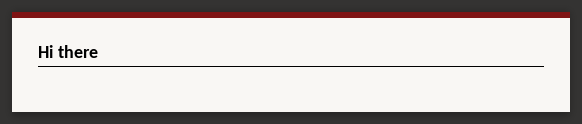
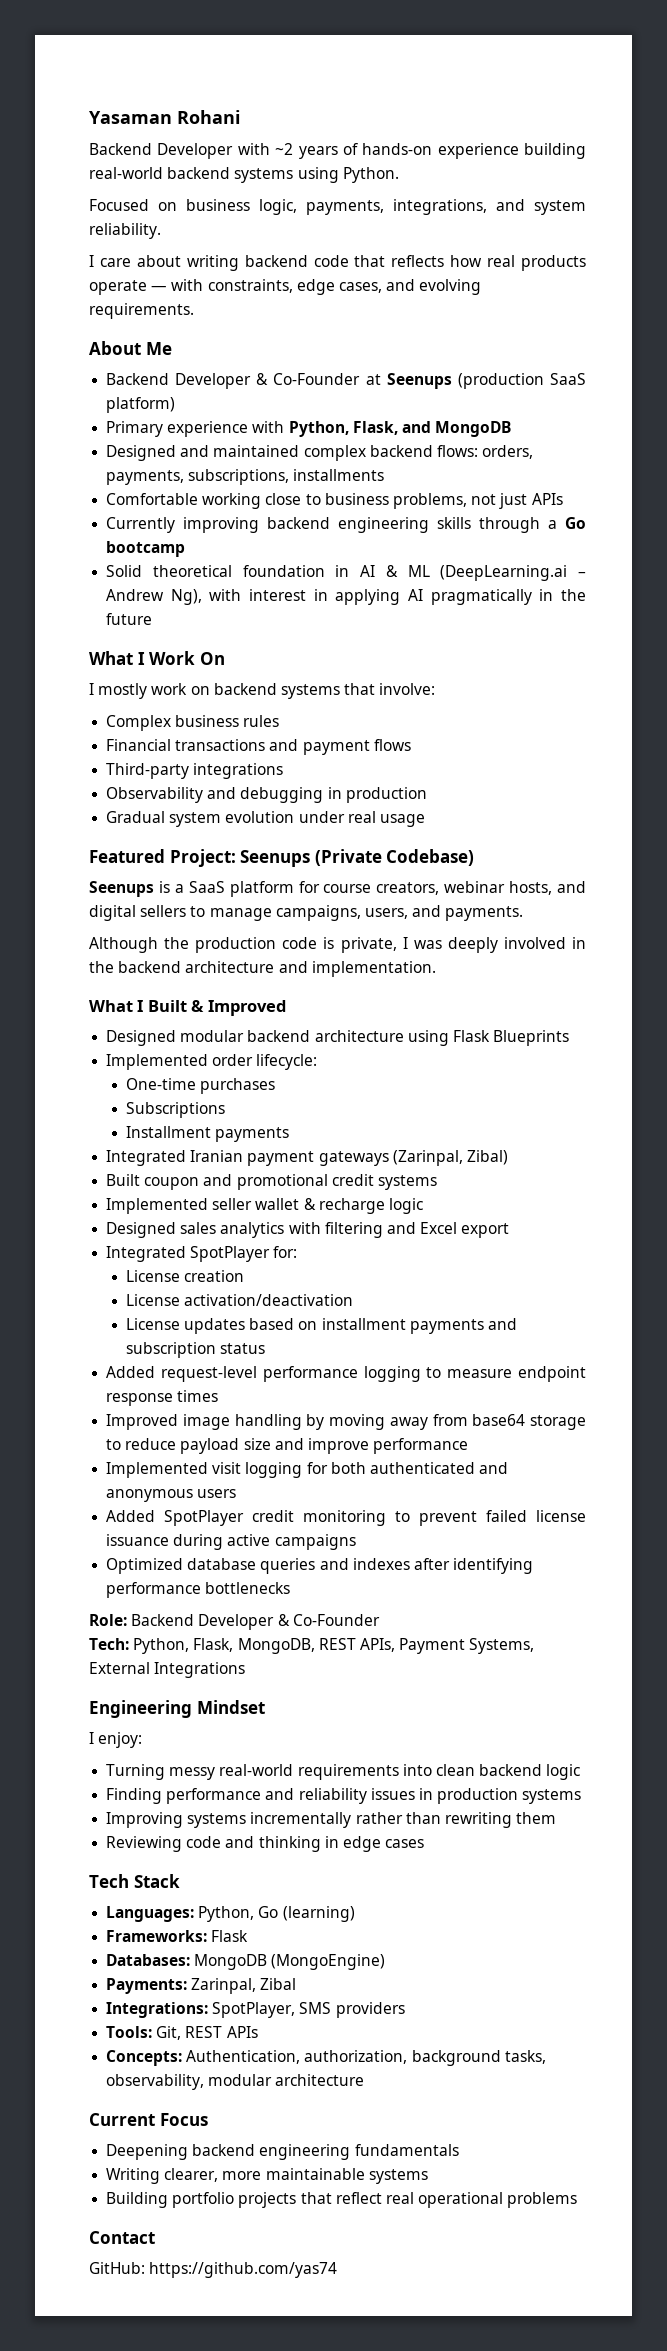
- Hi there
+ Yasaman Rohani
+ Backend Developer with ~2 years of hands-on experience building real-world backend systems using Python.
+ Focused on business logic, payments, integrations, and system reliability.
+ I care about writing backend code that reflects how real products operate — with constraints, edge cases, and evolving requirements.
+ About Me
+ Backend Developer & Co-Founder at Seenups (production SaaS platform)
+ Primary experience with Python, Flask, and MongoDB
+ Designed and maintained complex backend flows: orders, payments, subscriptions, installments
+ Comfortable working close to business problems, not just APIs
+ Currently improving backend engineering skills through a Go bootcamp
+ Solid theoretical foundation in AI & ML (DeepLearning.ai – Andrew Ng), with interest in applying AI pragmatically in the future
+ What I Work On
+ I mostly work on backend systems that involve:
+ Complex business rules
+ Financial transactions and payment flows
+ Third-party integrations
+ Observability and debugging in production
+ Gradual system evolution under real usage
+ Featured Project: Seenups (Private Codebase)
+ Seenups is a SaaS platform for course creators, webinar hosts, and digital sellers to manage campaigns, users, and payments.
+ Although the production code is private, I was deeply involved in the backend architecture and implementation.
+ What I Built & Improved
+ Designed modular backend architecture using Flask Blueprints
+ Implemented order lifecycle:
+ One-time purchases
+ Subscriptions
+ Installment payments
+ Integrated Iranian payment gateways (Zarinpal, Zibal)
+ Built coupon and promotional credit systems
+ Implemented seller wallet & recharge logic
+ Designed sales analytics with filtering and Excel export
+ Integrated SpotPlayer for:
+ License creation
+ License activation/deactivation
+ License updates based on installment payments and subscription status
+ Added request-level performance logging to measure endpoint response times
+ Improved image handling by moving away from base64 storage to reduce payload size and improve performance
+ Implemented visit logging for both authenticated and anonymous users
+ Added SpotPlayer credit monitoring to prevent failed license issuance during active campaigns
+ Optimized database queries and indexes after identifying performance bottlenecks
+ Role: Backend Developer & Co-Founder
+ Tech: Python, Flask, MongoDB, REST APIs, Payment Systems, External Integrations
+ Engineering Mindset
+ I enjoy:
+ Turning messy real-world requirements into clean backend logic
+ Finding performance and reliability issues in production systems
+ Improving systems incrementally rather than rewriting them
+ Reviewing code and thinking in edge cases
+ Tech Stack
+ Languages: Python, Go (learning)
+ Frameworks: Flask
+ Databases: MongoDB (MongoEngine)
+ Payments: Zarinpal, Zibal
+ Integrations: SpotPlayer, SMS providers
+ Tools: Git, REST APIs
+ Concepts: Authentication, authorization, background tasks, observability, modular architecture
+ Current Focus
+ Deepening backend engineering fundamentals
+ Writing clearer, more maintainable systems
+ Building portfolio projects that reflect real operational problems
+ Contact
+ GitHub: https://github.com/yas74

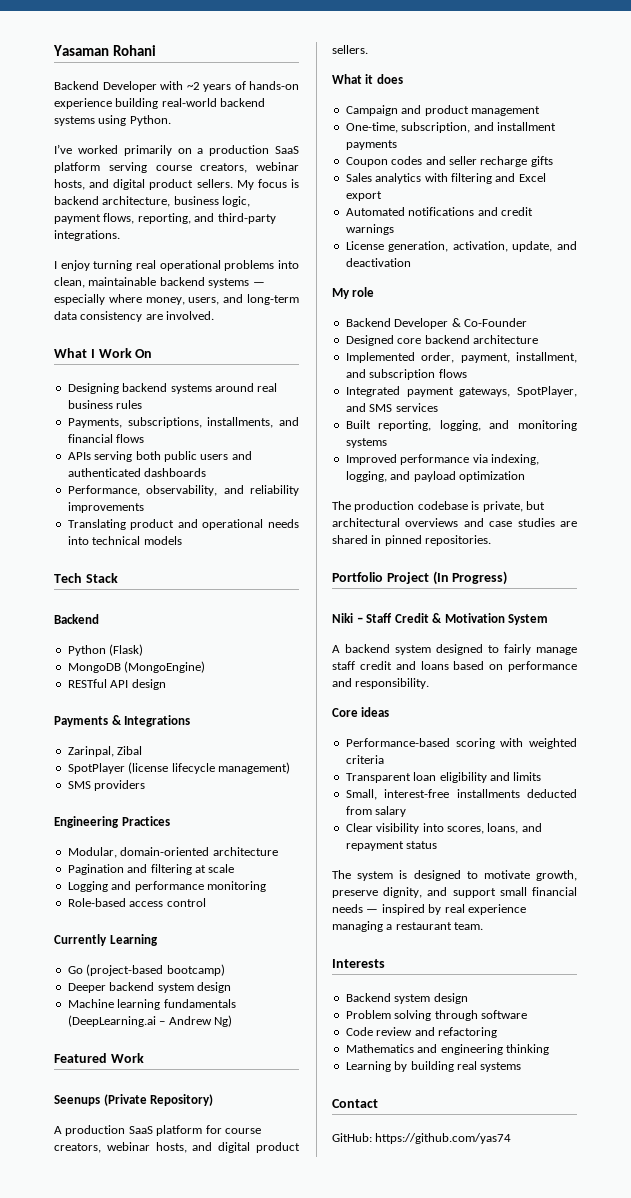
- Focused on business logic, payments, integrations, and system reliability.
- I care about writing backend code that reflects how real products operate — with constraints, edge cases, and evolving requirements.
- About Me
- Backend Developer & Co-Founder at Seenups (production SaaS platform)
- Primary experience with Python, Flask, and MongoDB
- Designed and maintained complex backend flows: orders, payments, subscriptions, installments
- Comfortable working close to business problems, not just APIs
- Currently improving backend engineering skills through a Go bootcamp
- Solid theoretical foundation in AI & ML (DeepLearning.ai – Andrew Ng), with interest in applying AI pragmatically in the future
+ I’ve worked primarily on a production SaaS platform serving course creators, webinar hosts, and digital product sellers. My focus is backend architecture, business logic, payment flows, reporting, and third-party integrations.
+ I enjoy turning real operational problems into clean, maintainable backend systems — especially where money, users, and long-term data consistency are involved.
  What I Work On
- I mostly work on backend systems that involve:
- Complex business rules
- Financial transactions and payment flows
- Third-party integrations
- Observability and debugging in production
- Gradual system evolution under real usage
+ Designing backend systems around real business rules
+ Payments, subscriptions, installments, and financial flows
+ APIs serving both public users and authenticated dashboards
+ Performance, observability, and reliability improvements
+ Translating product and operational needs into technical models
+ Tech Stack
+ Backend
+ Python (Flask)
+ MongoDB (MongoEngine)
+ RESTful API design
+ Payments & Integrations
+ Zarinpal, Zibal
+ SpotPlayer (license lifecycle management)
+ SMS providers
+ Engineering Practices
+ Modular, domain-oriented architecture
+ Pagination and filtering at scale
+ Logging and performance monitoring
+ Role-based access control
+ Currently Learning
+ Go (project-based bootcamp)
+ Deeper backend system design
+ Machine learning fundamentals (DeepLearning.ai – Andrew Ng)
- Featured Project: Seenups (Private Codebase)
- Seenups is a SaaS platform for course creators, webinar hosts, and digital sellers to manage campaigns, users, and payments.
- Although the production code is private, I was deeply involved in the backend architecture and implementation.
- What I Built & Improved
- Designed modular backend architecture using Flask Blueprints
- Implemented order lifecycle:
- One-time purchases
- Subscriptions
- Installment payments
- Integrated Iranian payment gateways (Zarinpal, Zibal)
- Built coupon and promotional credit systems
- Implemented seller wallet & recharge logic
- Designed sales analytics with filtering and Excel export
+ Featured Work
+ Seenups (Private Repository)
+ A production SaaS platform for course creators, webinar hosts, and digital product sellers.
+ What it does
+ Campaign and product management
+ One-time, subscription, and installment payments
+ Coupon codes and seller recharge gifts
+ Sales analytics with filtering and Excel export
- Integrated SpotPlayer for:
- License creation
- License activation/deactivation
- License updates based on installment payments and subscription status
- Added request-level performance logging to measure endpoint response times
- Improved image handling by moving away from base64 storage to reduce payload size and improve performance
- Implemented visit logging for both authenticated and anonymous users
- Added SpotPlayer credit monitoring to prevent failed license issuance during active campaigns
- Optimized database queries and indexes after identifying performance bottlenecks
- Role: Backend Developer & Co-Founder
- Tech: Python, Flask, MongoDB, REST APIs, Payment Systems, External Integrations
- Engineering Mindset
- I enjoy:
- Turning messy real-world requirements into clean backend logic
- Finding performance and reliability issues in production systems
- Improving systems incrementally rather than rewriting them
- Reviewing code and thinking in edge cases
- Tech Stack
- Languages: Python, Go (learning)
- Frameworks: Flask
- Databases: MongoDB (MongoEngine)
- Payments: Zarinpal, Zibal
- Integrations: SpotPlayer, SMS providers
- Tools: Git, REST APIs
- Concepts: Authentication, authorization, background tasks, observability, modular architecture
- Current Focus
- Deepening backend engineering fundamentals
- Writing clearer, more maintainable systems
- Building portfolio projects that reflect real operational problems
+ Automated notifications and credit warnings
+ License generation, activation, update, and deactivation
+ My role
+ Backend Developer & Co-Founder
+ Designed core backend architecture
+ Implemented order, payment, installment, and subscription flows
+ Integrated payment gateways, SpotPlayer, and SMS services
+ Built reporting, logging, and monitoring systems
+ Improved performance via indexing, logging, and payload optimization
+ The production codebase is private, but architectural overviews and case studies are shared in pinned repositories.
+ Portfolio Project (In Progress)
+ Niki – Staff Credit & Motivation System
+ A backend system designed to fairly manage staff credit and loans based on performance and responsibility.
+ Core ideas
+ Performance-based scoring with weighted criteria
+ Transparent loan eligibility and limits
+ Small, interest-free installments deducted from salary
+ Clear visibility into scores, loans, and repayment status
+ The system is designed to motivate growth, preserve dignity, and support small financial needs — inspired by real experience managing a restaurant team.
+ Interests
+ Backend system design
+ Problem solving through software
+ Code review and refactoring
+ Mathematics and engineering thinking
+ Learning by building real systems

